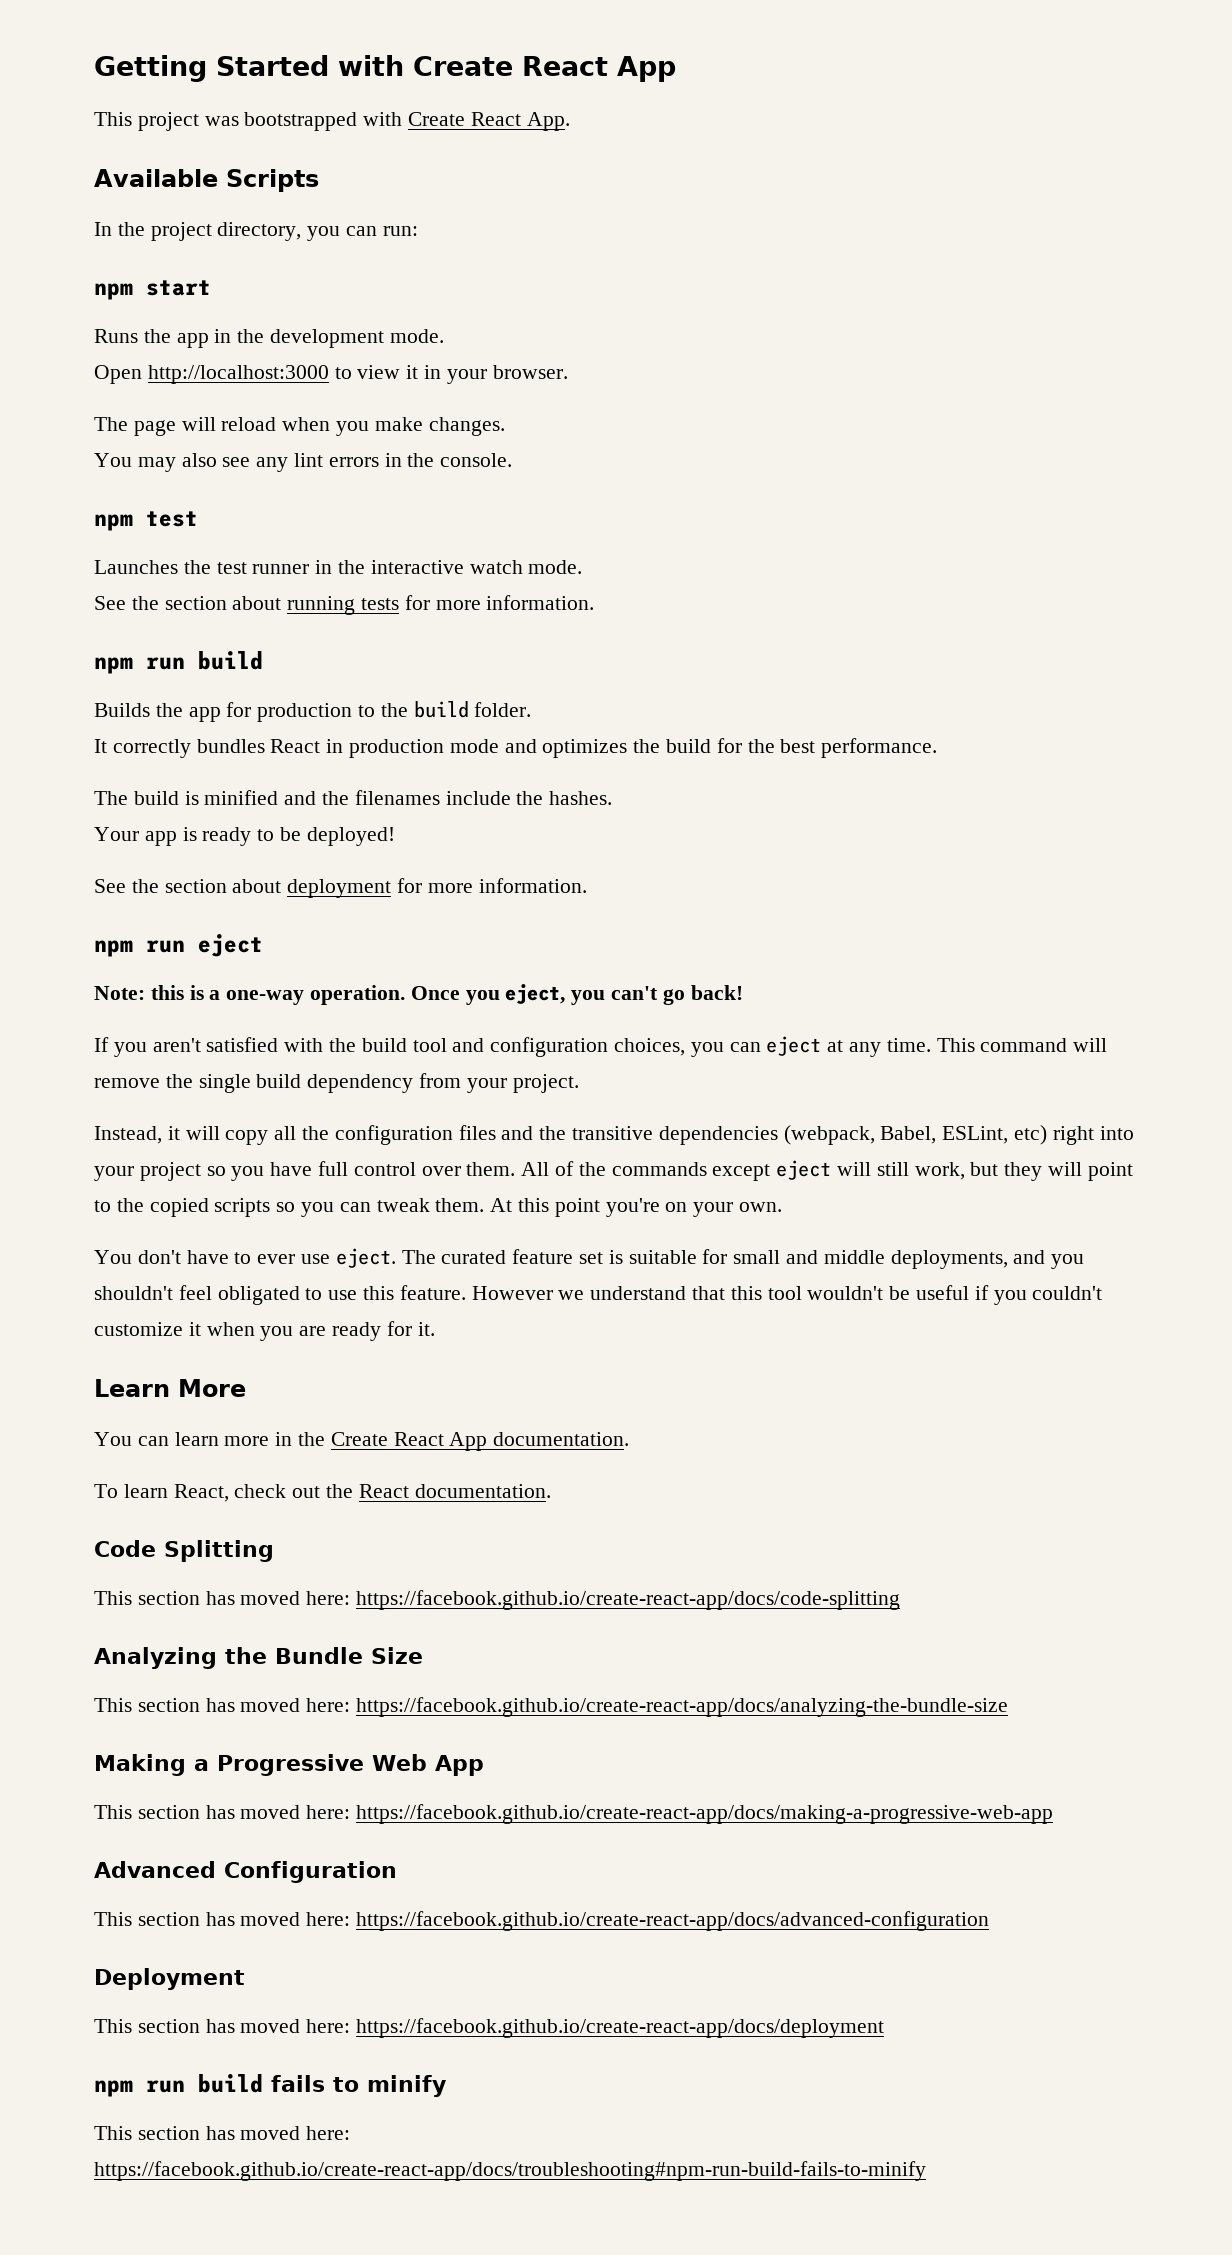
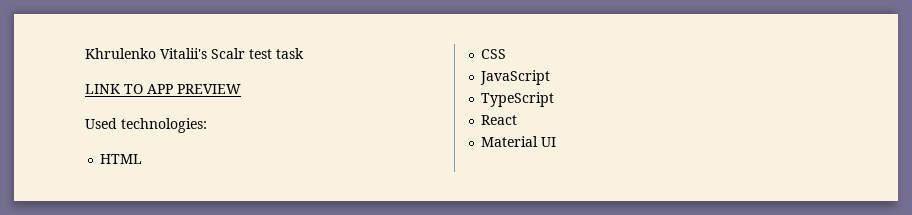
- Getting Started with Create React App
- This project was bootstrapped with Create React App.
- Available Scripts
- In the project directory, you can run:
- npm start
- Runs the app in the development mode.
- Open http://localhost:3000 to view it in your browser.
- The page will reload when you make changes.
- You may also see any lint errors in the console.
- npm test
- Launches the test runner in the interactive watch mode.
- See the section about running tests for more information.
- npm run build
- Builds the app for production to the build folder.
- It correctly bundles React in production mode and optimizes the build for the best performance.
- The build is minified and the filenames include the hashes.
- Your app is ready to be deployed!
- See the section about deployment for more information.
- npm run eject
- Note: this is a one-way operation. Once you eject, you can't go back!
- If you aren't satisfied with the build tool and configuration choices, you can eject at any time. This command will remove the single build dependency from your project.
- Instead, it will copy all the configuration files and the transitive dependencies (webpack, Babel, ESLint, etc) right into your project so you have full control over them. All of the commands except eject will still work, but they will point to the copied scripts so you can tweak them. At this point you're on your own.
- You don't have to ever use eject. The curated feature set is suitable for small and middle deployments, and you shouldn't feel obligated to use this feature. However we understand that this tool wouldn't be useful if you couldn't customize it when you are ready for it.
- Learn More
- You can learn more in the Create React App documentation.
- To learn React, check out the React documentation.
- Code Splitting
- This section has moved here: https://facebook.github.io/create-react-app/docs/code-splitting
- Analyzing the Bundle Size
- This section has moved here: https://facebook.github.io/create-react-app/docs/analyzing-the-bundle-size
- Making a Progressive Web App
- This section has moved here: https://facebook.github.io/create-react-app/docs/making-a-progressive-web-app
- Advanced Configuration
- This section has moved here: https://facebook.github.io/create-react-app/docs/advanced-configuration
- Deployment
- This section has moved here: https://facebook.github.io/create-react-app/docs/deployment
- npm run build fails to minify
- This section has moved here: https://facebook.github.io/create-react-app/docs/troubleshooting#npm-run-build-fails-to-minify
+ Khrulenko Vitalii's Scalr test task
+ LINK TO APP PREVIEW
+ Used technologies:
+ HTML
+ CSS
+ JavaScript
+ TypeScript
+ React
+ Material UI

